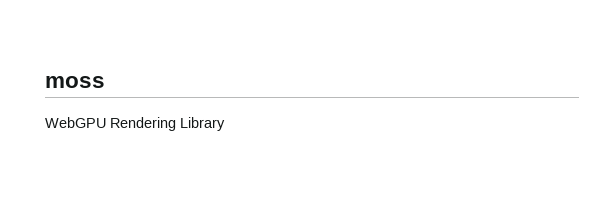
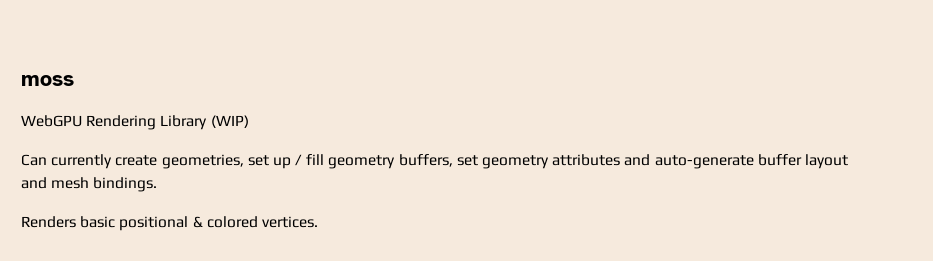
- WebGPU Rendering Library
+ WebGPU Rendering Library (WIP)
+ Can currently create geometries, set up / fill geometry buffers, set geometry attributes and auto-generate buffer layout and mesh bindings.
+ Renders basic positional & colored vertices.

